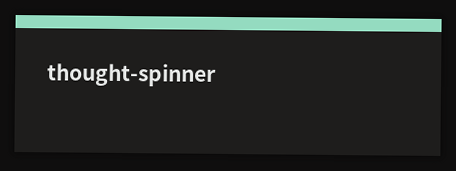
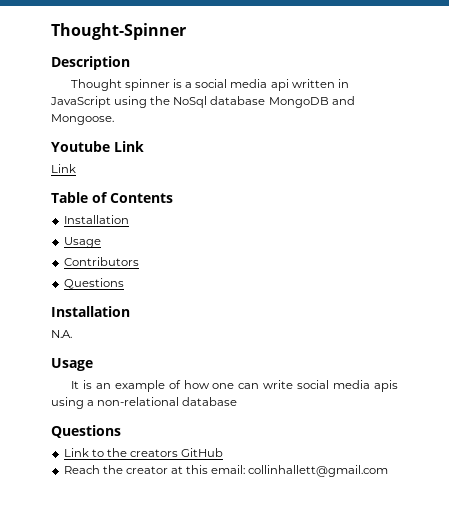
- thought-spinner
+ Thought-Spinner
+ Description
+ Thought spinner is a social media api written in JavaScript using the NoSql database MongoDB and Mongoose.
+ Youtube Link
+ Link
+ Table of Contents
+ Installation
+ Usage
+ Contributors
+ Questions
+ Installation
+ N.A.
+ Usage
+ It is an example of how one can write social media apis using a non-relational database
+ Questions
+ Link to the creators GitHub
+ Reach the creator at this email: collinhallett@gmail.com

